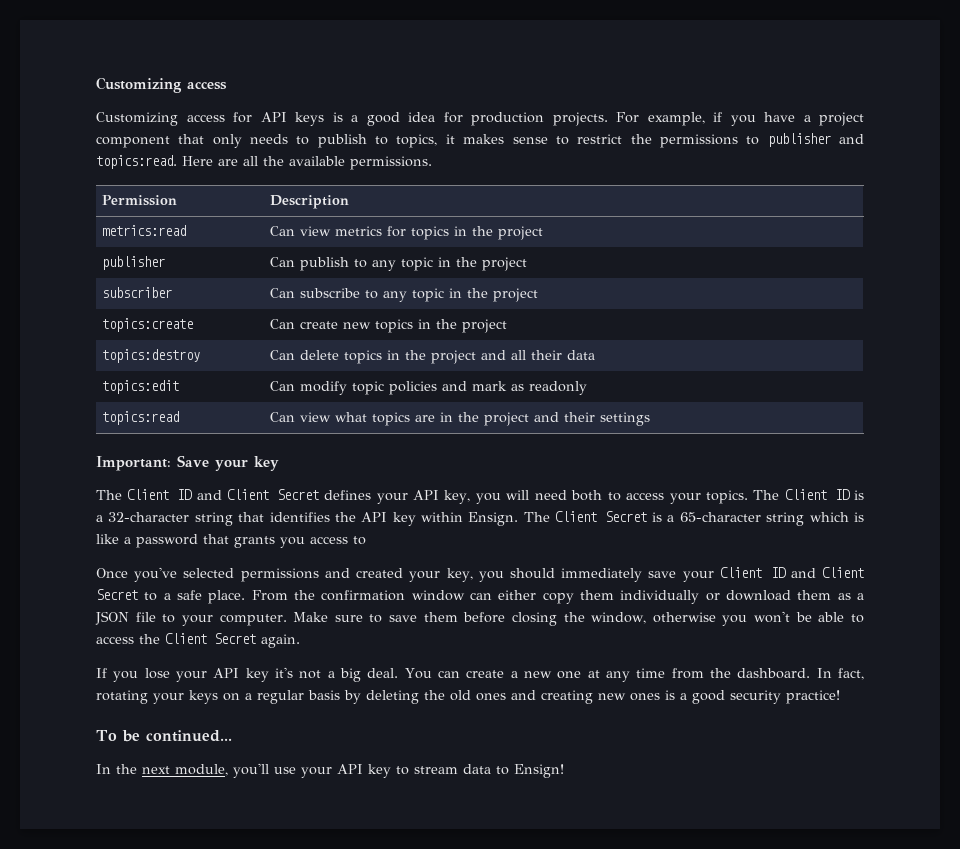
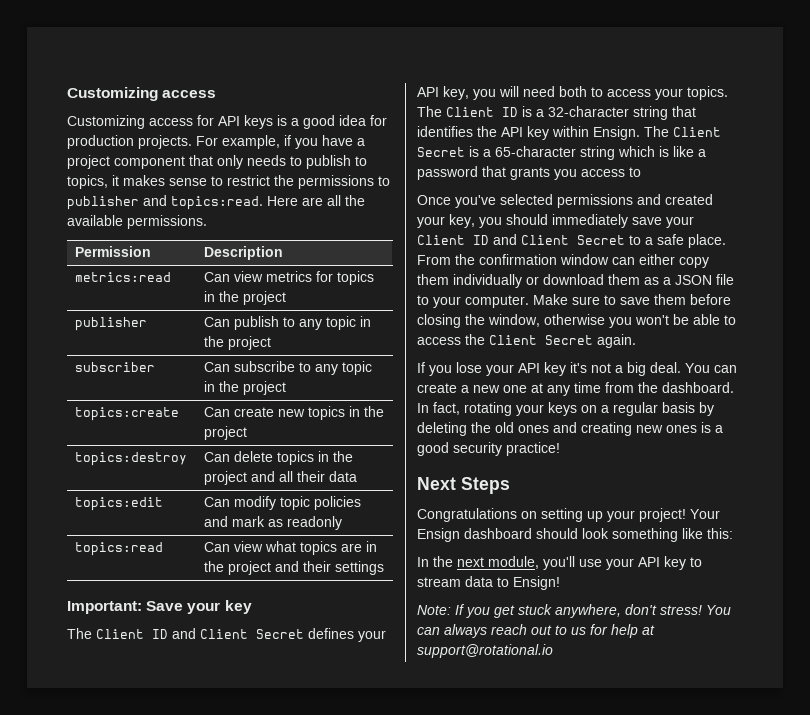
- To be continued...
+ Next Steps
+ Congratulations on setting up your project! Your Ensign dashboard should look something like this:
+ Note: If you get stuck anywhere, don't stress! You can always reach out to us for help at support@rotational.io

